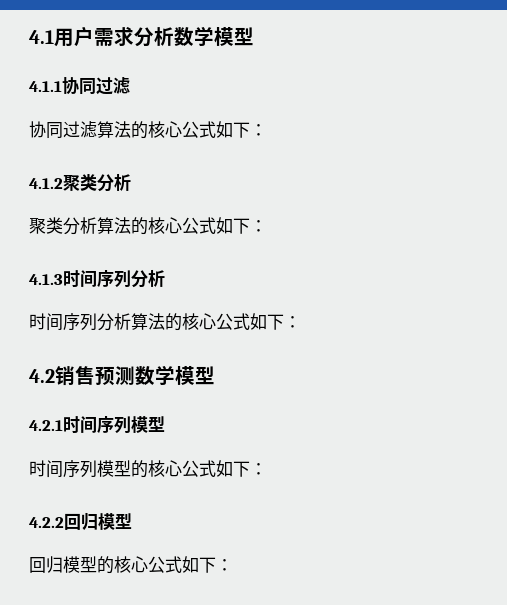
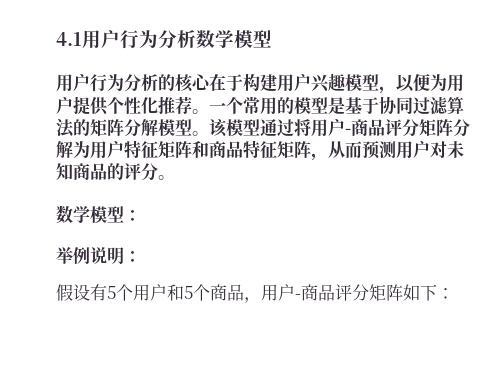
- 4.1用户需求分析数学模型
+ 4.1用户行为分析数学模型
- 4.1.1协同过滤
- 协同过滤算法的核心公式如下：
- 4.1.2聚类分析
- 聚类分析算法的核心公式如下：
- 4.1.3时间序列分析
- 时间序列分析算法的核心公式如下：
- 4.2销售预测数学模型
- 4.2.1时间序列模型
- 时间序列模型的核心公式如下：
- 4.2.2回归模型
- 回归模型的核心公式如下：
+ 用户行为分析的核心在于构建用户兴趣模型，以便为用户提供个性化推荐。一个常用的模型是基于协同过滤算法的矩阵分解模型。该模型通过将用户-商品评分矩阵分解为用户特征矩阵和商品特征矩阵，从而预测用户对未知商品的评分。
+ 数学模型：
+ 举例说明：
+ 假设有5个用户和5个商品，用户-商品评分矩阵如下：

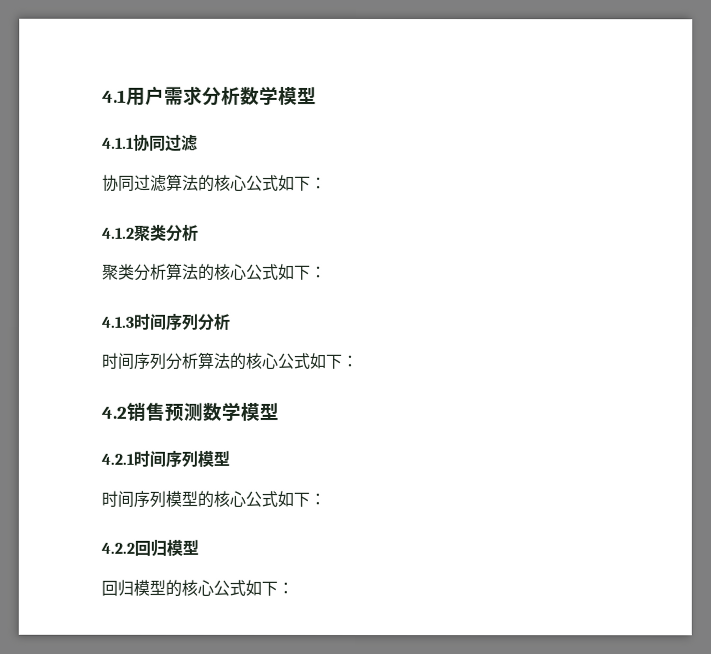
- 4.1用户行为分析数学模型
+ 4.1用户需求分析数学模型
- 用户行为分析的核心在于构建用户兴趣模型，以便为用户提供个性化推荐。一个常用的模型是基于协同过滤算法的矩阵分解模型。该模型通过将用户-商品评分矩阵分解为用户特征矩阵和商品特征矩阵，从而预测用户对未知商品的评分。
- 数学模型：
- 举例说明：
- 假设有5个用户和5个商品，用户-商品评分矩阵如下：
+ 4.1.1协同过滤
+ 协同过滤算法的核心公式如下：
+ 4.1.2聚类分析
+ 聚类分析算法的核心公式如下：
+ 4.1.3时间序列分析
+ 时间序列分析算法的核心公式如下：
+ 4.2销售预测数学模型
+ 4.2.1时间序列模型
+ 时间序列模型的核心公式如下：
+ 4.2.2回归模型
+ 回归模型的核心公式如下：

